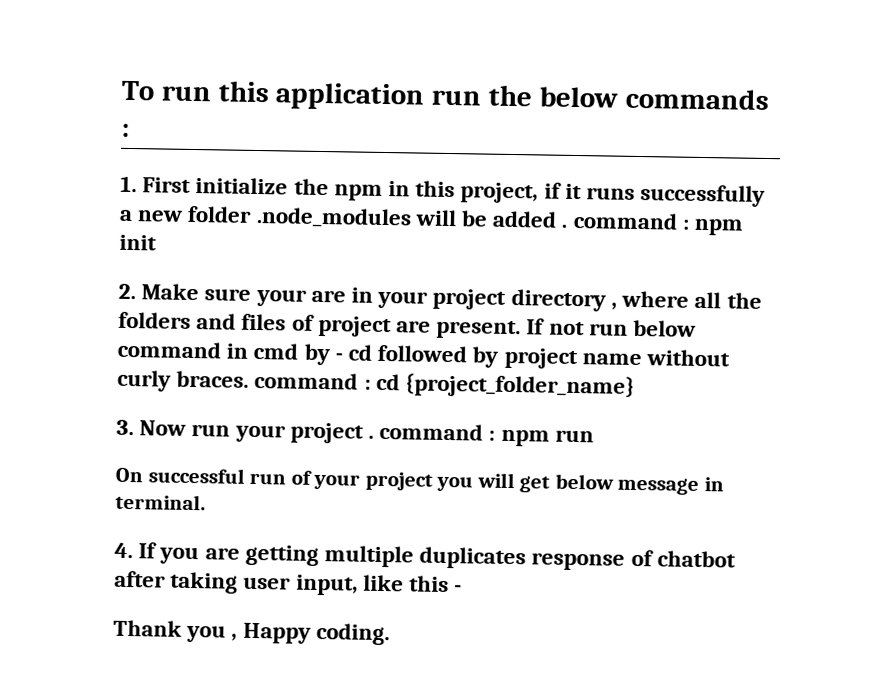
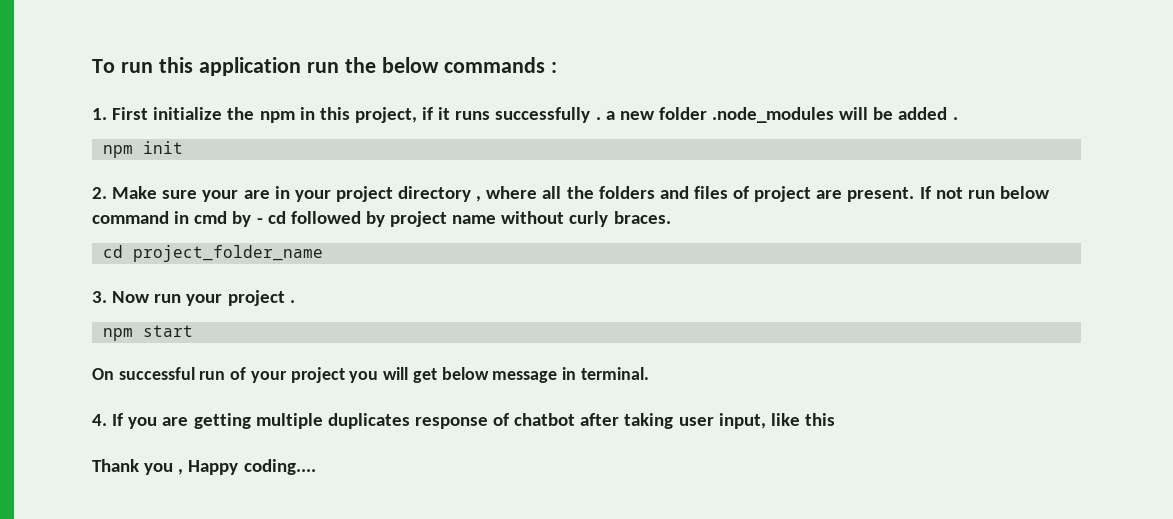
- 1. First initialize the npm in this project, if it runs successfully a new folder .node_modules will be added . command : npm init
+ 1. First initialize the npm in this project, if it runs successfully . a new folder .node_modules will be added .
+ npm init
- If not run below command in cmd by - cd followed by project name without curly braces. command : cd {project_folder_name}
+ If not run below command in cmd by - cd followed by project name without curly braces.
+ cd project_folder_name
- 3. Now run your project . command : npm run
+ 3. Now run your project .
+ npm start
- 4. If you are getting multiple duplicates response of chatbot after taking user input, like this -
+ 4. If you are getting multiple duplicates response of chatbot after taking user input, like this
- Thank you , Happy coding.
+ Thank you , Happy coding....

